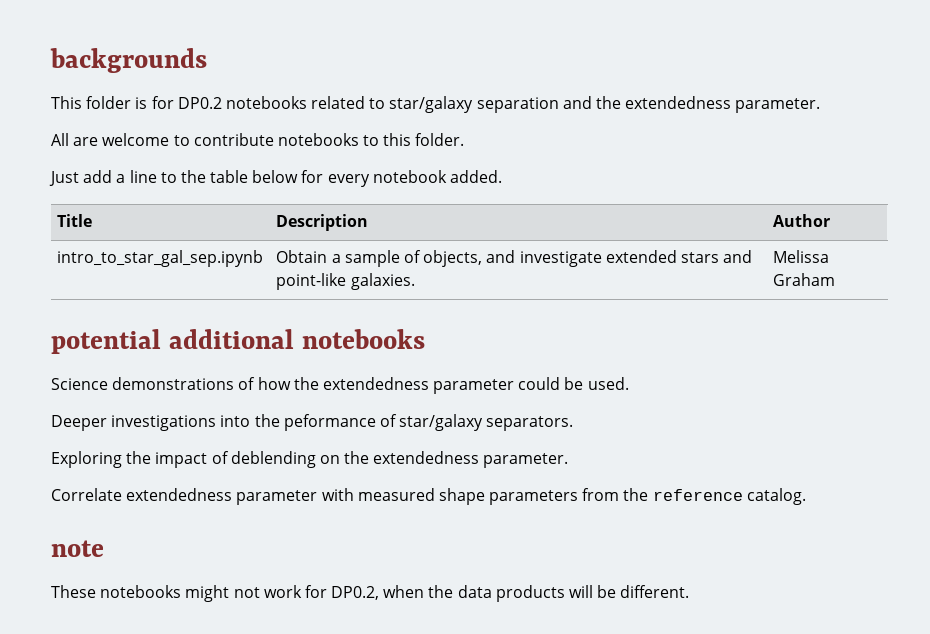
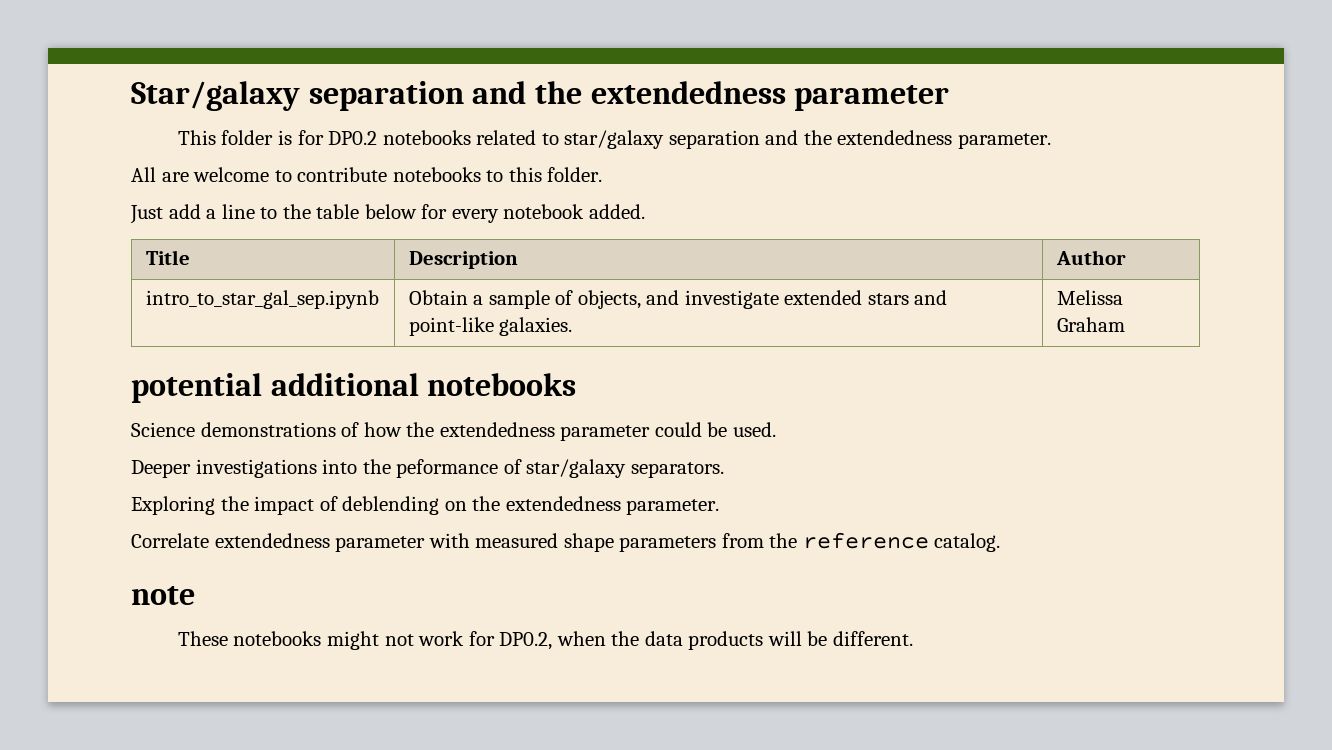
- backgrounds
+ Star/galaxy separation and the extendedness parameter

